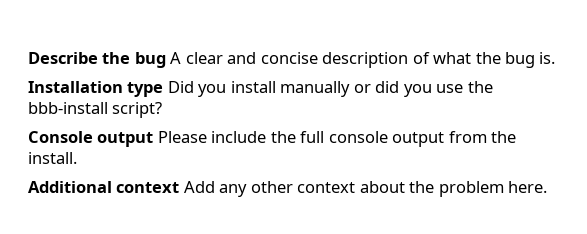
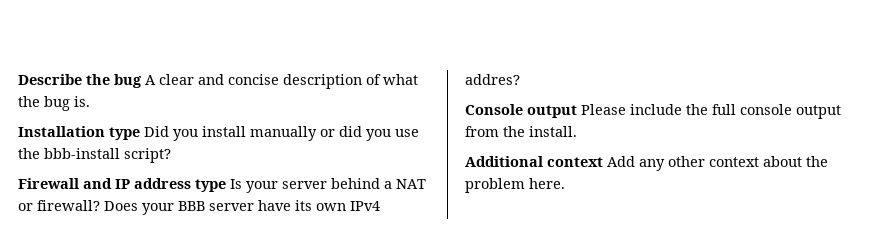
+ Firewall and IP address type Is your server behind a NAT or firewall? Does your BBB server have its own IPv4 addres?

